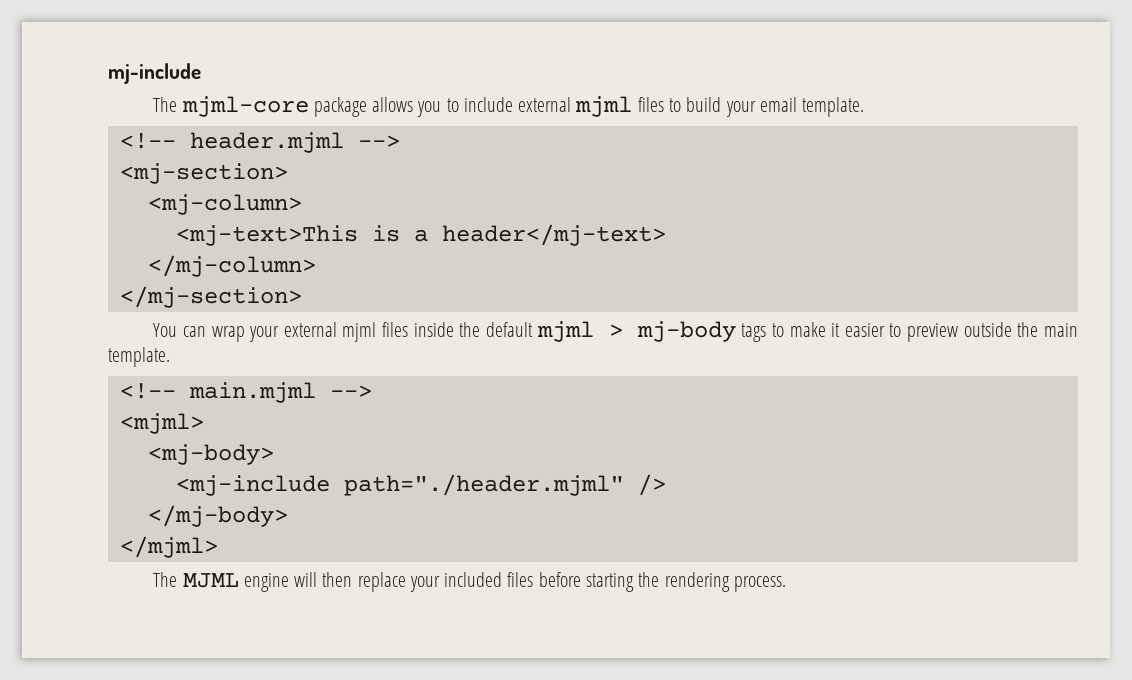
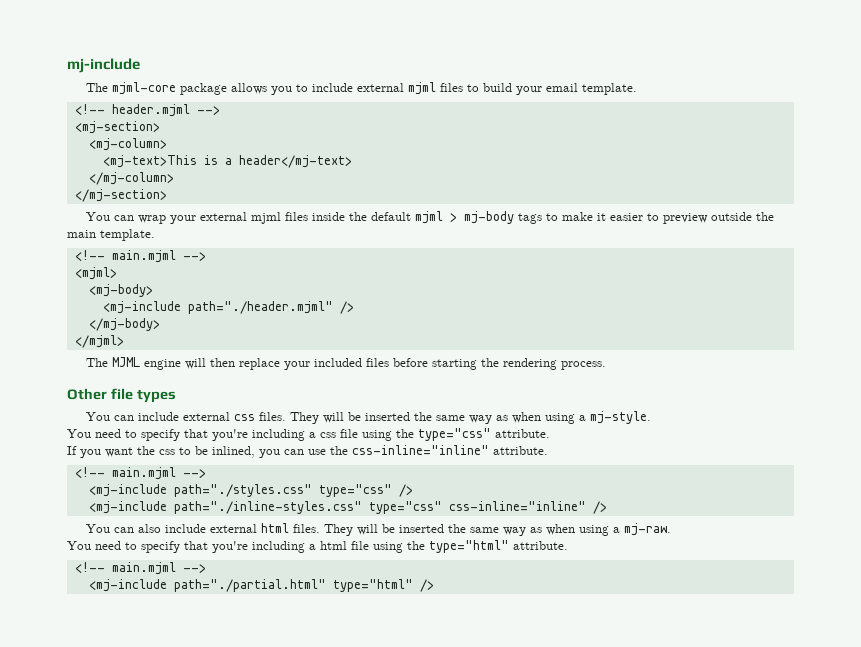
+ Other file types
+ You can include external css files. They will be inserted the same way as when using a mj-style.
+ You need to specify that you're including a css file using the type="css" attribute.
+ If you want the css to be inlined, you can use the css-inline="inline" attribute.
+ <!-- main.mjml -->
+ <mj-include path="./styles.css" type="css" />
+ <mj-include path="./inline-styles.css" type="css" css-inline="inline" />
+ You can also include external html files. They will be inserted the same way as when using a mj-raw.
+ You need to specify that you're including a html file using the type="html" attribute.
+ <!-- main.mjml -->
+ <mj-include path="./partial.html" type="html" />

